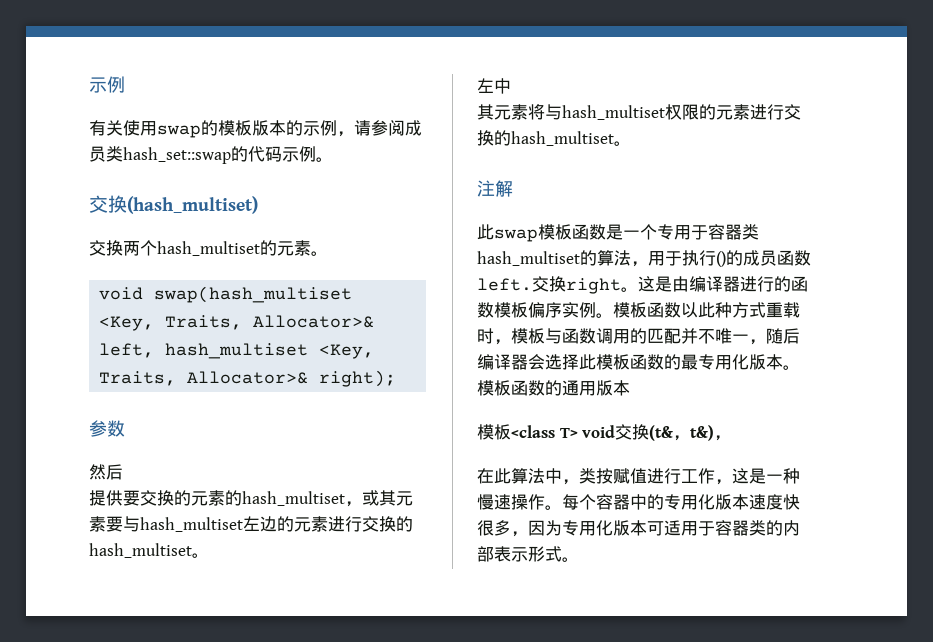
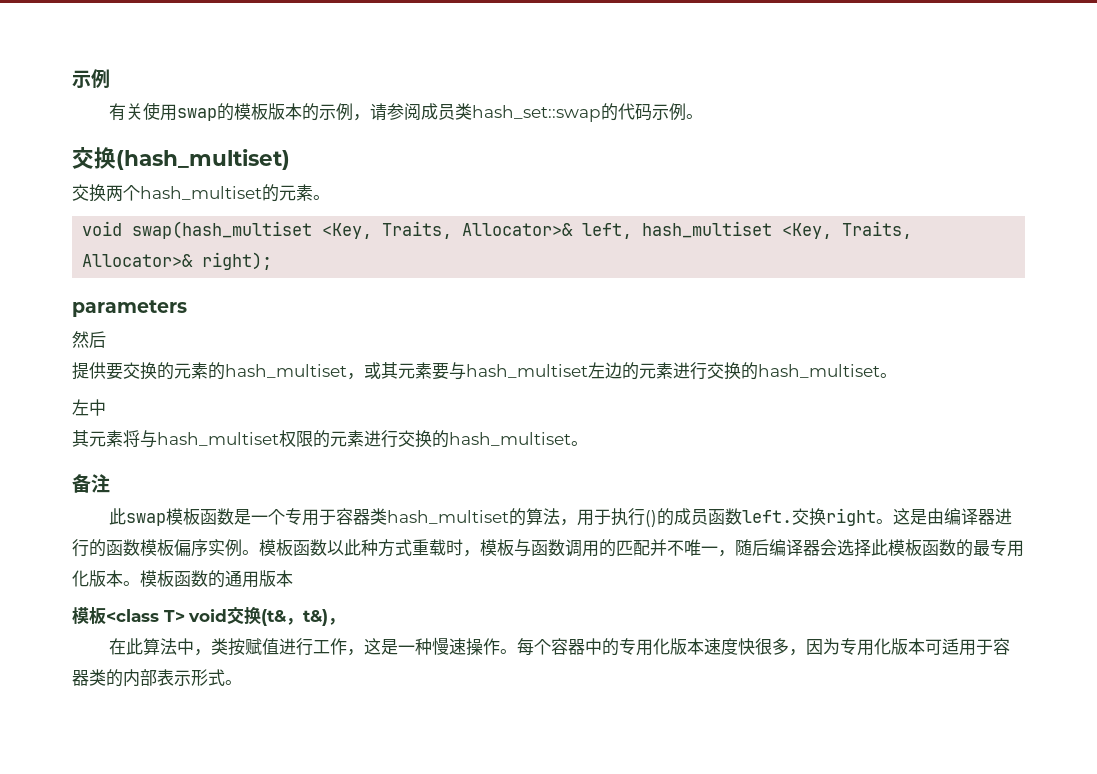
- 参数
+ parameters
- 注解
+ 备注

